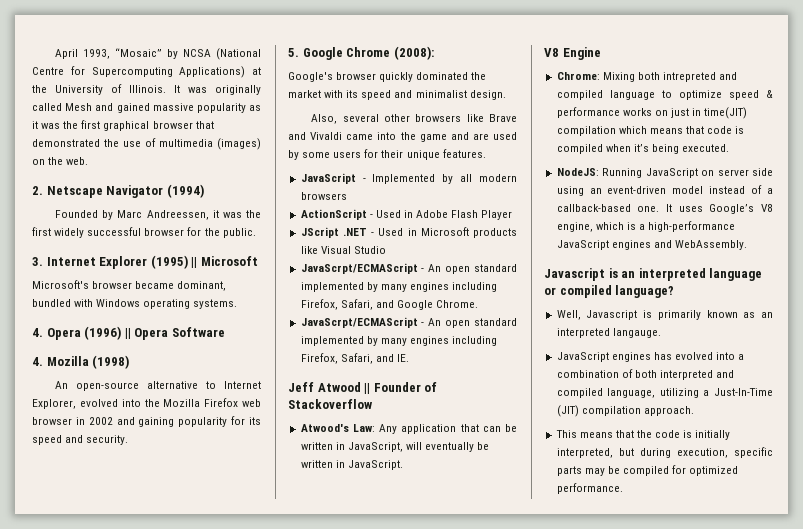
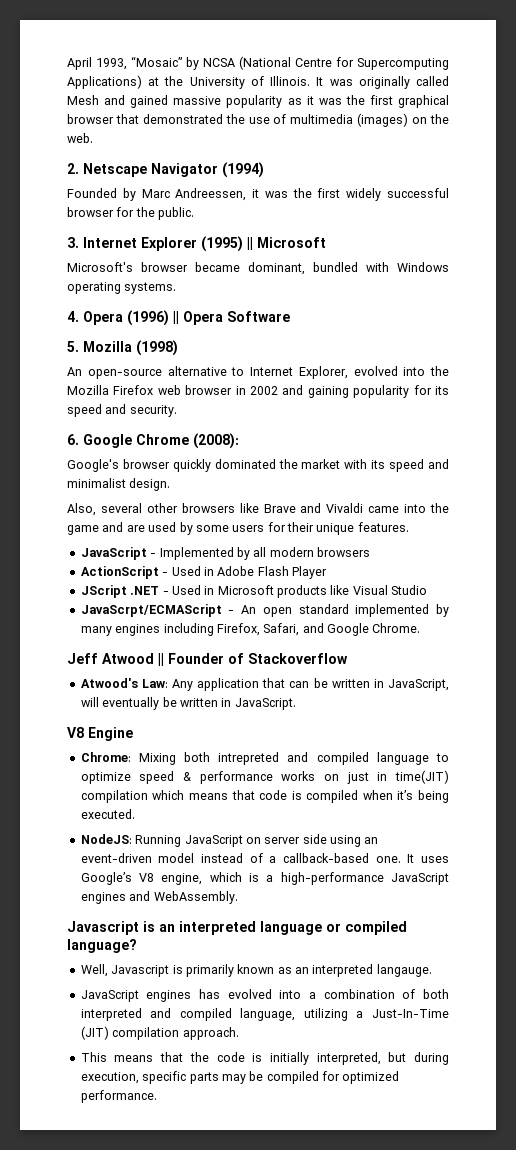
- 4. Mozilla (1998)
+ 5. Mozilla (1998)
- 5. Google Chrome (2008):
+ 6. Google Chrome (2008):
- JavaScrpt/ECMAScript - An open standard implemented by many engines including Firefox, Safari, and IE.

